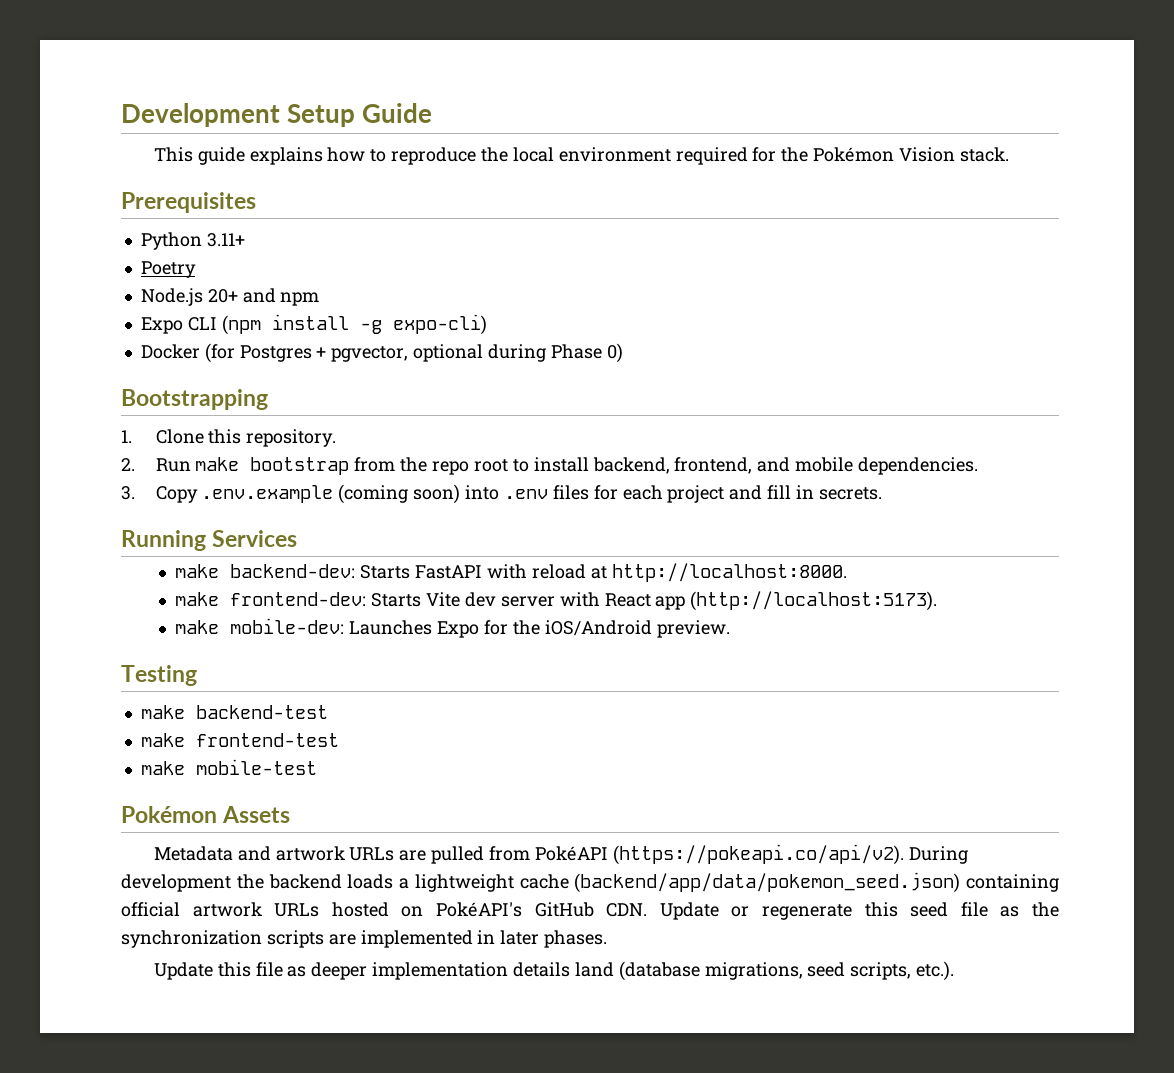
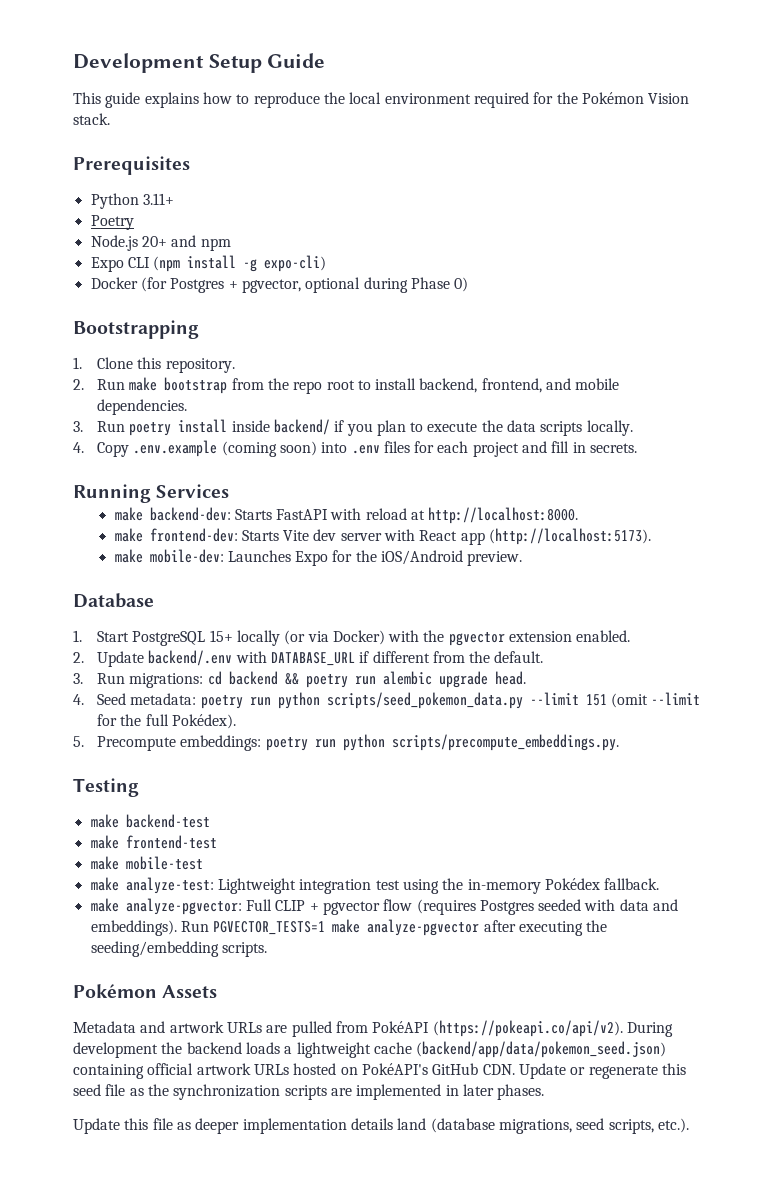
- 3. Copy .env.example (coming soon) into .env files for each project and fill in secrets.
+ 3. Run poetry install inside backend/ if you plan to execute the data scripts locally.
+ 4. Copy .env.example (coming soon) into .env files for each project and fill in secrets.
+ Database
+ 1. Start PostgreSQL 15+ locally (or via Docker) with the pgvector extension enabled.
+ 2. Update backend/.env with DATABASE_URL if different from the default.
+ 3. Run migrations: cd backend && poetry run alembic upgrade head.
+ 4. Seed metadata: poetry run python scripts/seed_pokemon_data.py --limit 151 (omit --limit for the full Pokédex).
+ 5. Precompute embeddings: poetry run python scripts/precompute_embeddings.py.
+ make analyze-test: Lightweight integration test using the in-memory Pokédex fallback.
+ make analyze-pgvector: Full CLIP + pgvector flow (requires Postgres seeded with data and embeddings). Run PGVECTOR_TESTS=1 make analyze-pgvector after executing the seeding/embedding scripts.

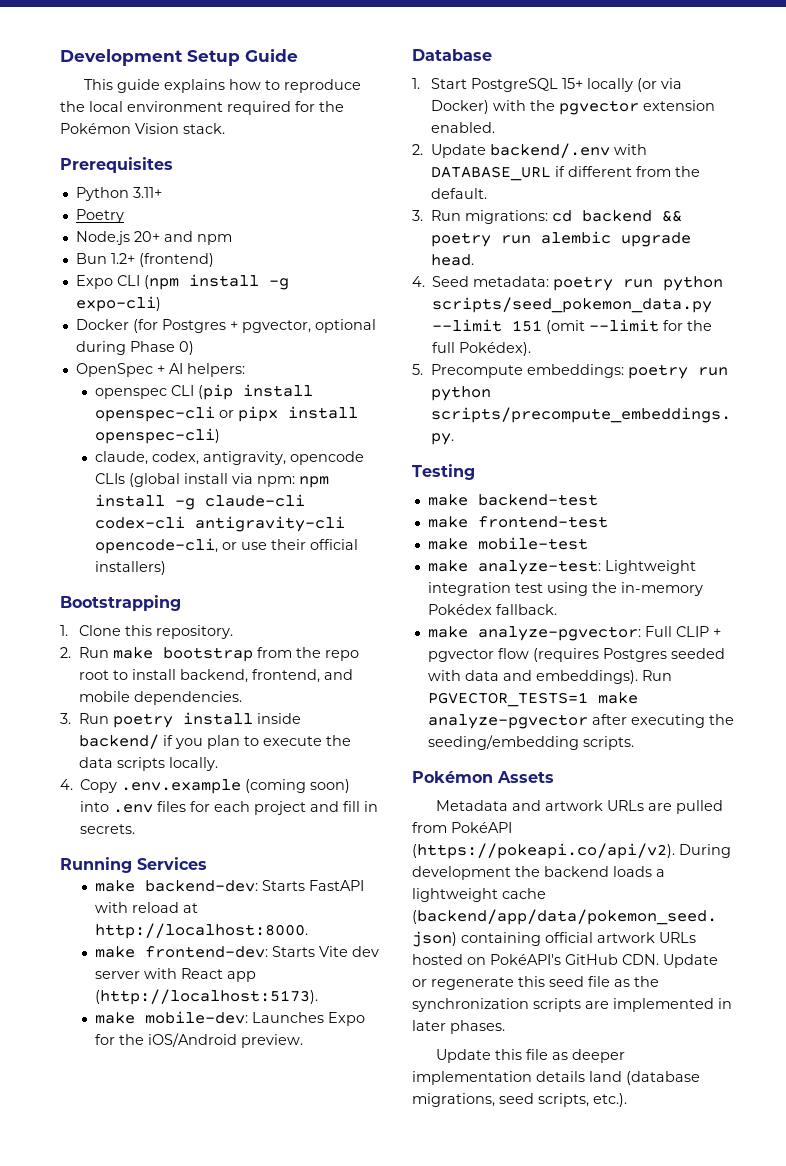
+ Bun 1.2+ (frontend)
+ OpenSpec + AI helpers:
+ openspec CLI (pip install openspec-cli or pipx install openspec-cli)
+ claude, codex, antigravity, opencode CLIs (global install via npm: npm install -g claude-cli codex-cli antigravity-cli opencode-cli, or use their official installers)

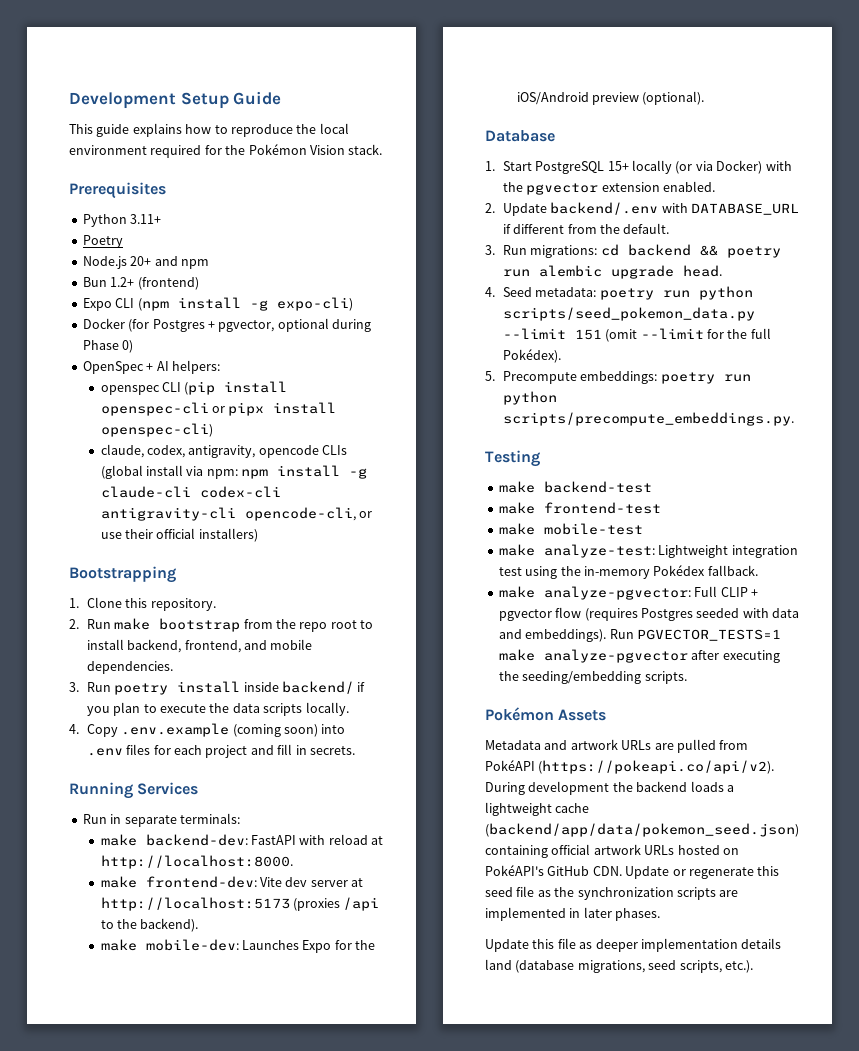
+ Run in separate terminals:
- make backend-dev: Starts FastAPI with reload at http://localhost:8000.
+ make backend-dev: FastAPI with reload at http://localhost:8000.
- make frontend-dev: Starts Vite dev server with React app (http://localhost:5173).
+ make frontend-dev: Vite dev server at http://localhost:5173 (proxies /api to the backend).
- make mobile-dev: Launches Expo for the iOS/Android preview.
+ make mobile-dev: Launches Expo for the iOS/Android preview (optional).

